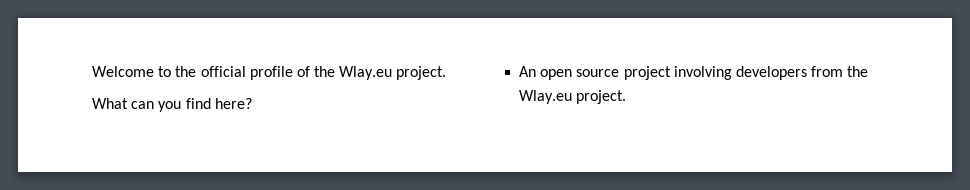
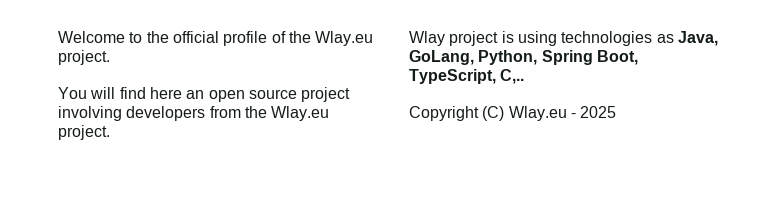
- What can you find here?
- An open source project involving developers from the Wlay.eu project.
+ You will find here an open source project involving developers from the Wlay.eu project.
+ Wlay project is using technologies as Java, GoLang, Python, Spring Boot, TypeScript, C,..
+ Copyright (C) Wlay.eu - 2025

